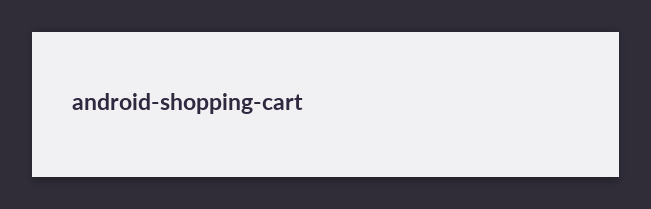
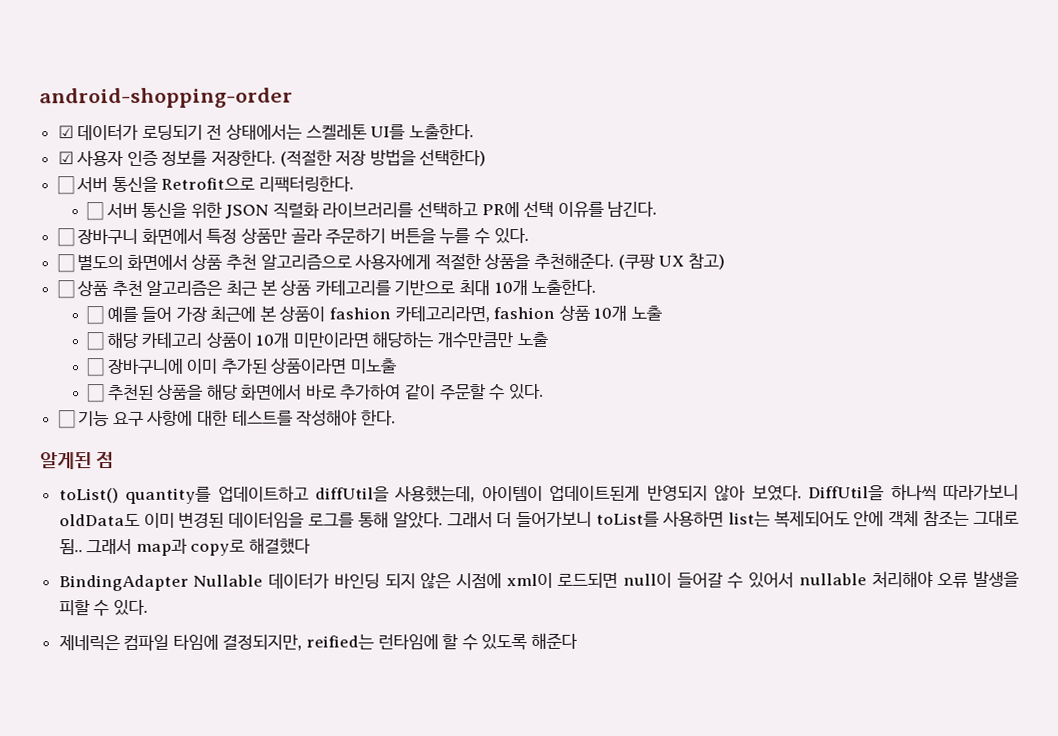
- android-shopping-cart
+ android-shopping-order
+ ☑ 데이터가 로딩되기 전 상태에서는 스켈레톤 UI를 노출한다.
+ ☑ 사용자 인증 정보를 저장한다. (적절한 저장 방법을 선택한다)
+ ☐ 서버 통신을 Retrofit으로 리팩터링한다.
+ ☐ 서버 통신을 위한 JSON 직렬화 라이브러리를 선택하고 PR에 선택 이유를 남긴다.
+ ☐ 장바구니 화면에서 특정 상품만 골라 주문하기 버튼을 누를 수 있다.
+ ☐ 별도의 화면에서 상품 추천 알고리즘으로 사용자에게 적절한 상품을 추천해준다. (쿠팡 UX 참고)
+ ☐ 상품 추천 알고리즘은 최근 본 상품 카테고리를 기반으로 최대 10개 노출한다.
+ ☐ 예를 들어 가장 최근에 본 상품이 fashion 카테고리라면, fashion 상품 10개 노출
+ ☐ 해당 카테고리 상품이 10개 미만이라면 해당하는 개수만큼만 노출
+ ☐ 장바구니에 이미 추가된 상품이라면 미노출
+ ☐ 추천된 상품을 해당 화면에서 바로 추가하여 같이 주문할 수 있다.
+ ☐ 기능 요구 사항에 대한 테스트를 작성해야 한다.
+ 알게된 점
+ toList() quantity를 업데이트하고 diffUtil을 사용했는데, 아이템이 업데이트된게 반영되지 않아 보였다. DiffUtil을 하나씩 따라가보니 oldData도 이미 변경된 데이터임을 로그를 통해 알았다. 그래서 더 들어가보니 toList를 사용하면 list는 복제되어도 안에 객체 참조는 그대로 됨.. 그래서 map과 copy로 해결했다
+ BindingAdapter Nullable 데이터가 바인딩 되지 않은 시점에 xml이 로드되면 null이 들어갈 수 있어서 nullable 처리해야 오류 발생을 피할 수 있다.
+ 제네릭은 컴파일 타임에 결정되지만, reified는 런타임에 할 수 있도록 해준다

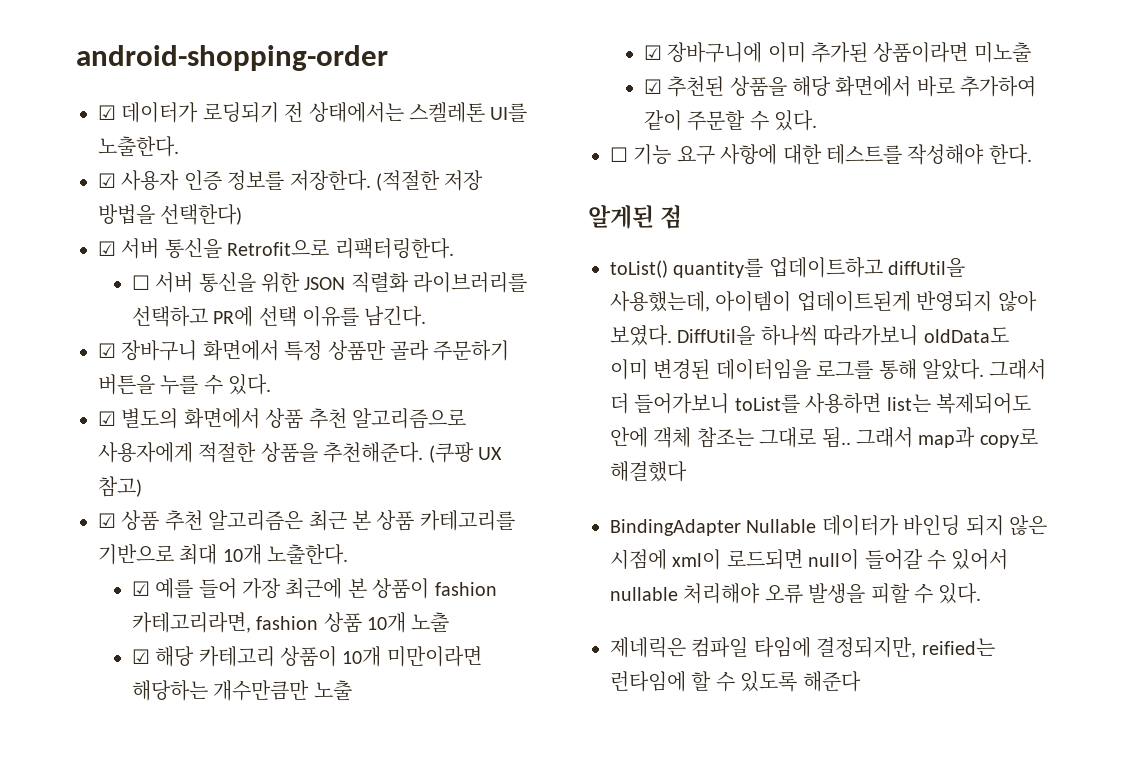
- ☐ 서버 통신을 Retrofit으로 리팩터링한다.
+ ☑ 서버 통신을 Retrofit으로 리팩터링한다.
- ☐ 장바구니 화면에서 특정 상품만 골라 주문하기 버튼을 누를 수 있다.
+ ☑ 장바구니 화면에서 특정 상품만 골라 주문하기 버튼을 누를 수 있다.
- ☐ 별도의 화면에서 상품 추천 알고리즘으로 사용자에게 적절한 상품을 추천해준다.
+ ☑ 별도의 화면에서 상품 추천 알고리즘으로 사용자에게 적절한 상품을 추천해준다.
- ☐ 상품 추천 알고리즘은 최근 본 상품 카테고리를 기반으로 최대 10개 노출한다.
+ ☑ 상품 추천 알고리즘은 최근 본 상품 카테고리를 기반으로 최대 10개 노출한다.
- ☐ 예를 들어 가장 최근에 본 상품이 fashion 카테고리라면, fashion 상품 10개 노출
+ ☑ 예를 들어 가장 최근에 본 상품이 fashion 카테고리라면, fashion 상품 10개 노출
- ☐ 해당 카테고리 상품이 10개 미만이라면 해당하는 개수만큼만 노출
+ ☑ 해당 카테고리 상품이 10개 미만이라면 해당하는 개수만큼만 노출
- ☐ 장바구니에 이미 추가된 상품이라면 미노출
+ ☑ 장바구니에 이미 추가된 상품이라면 미노출
- ☐ 추천된 상품을 해당 화면에서 바로 추가하여 같이 주문할 수 있다.
+ ☑ 추천된 상품을 해당 화면에서 바로 추가하여 같이 주문할 수 있다.

